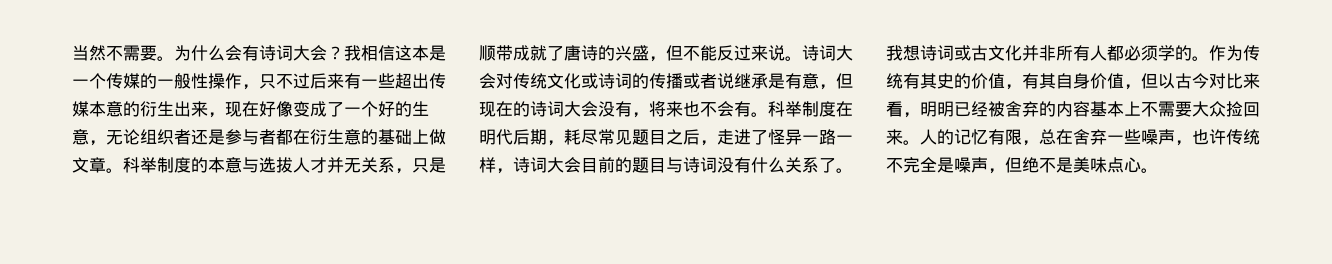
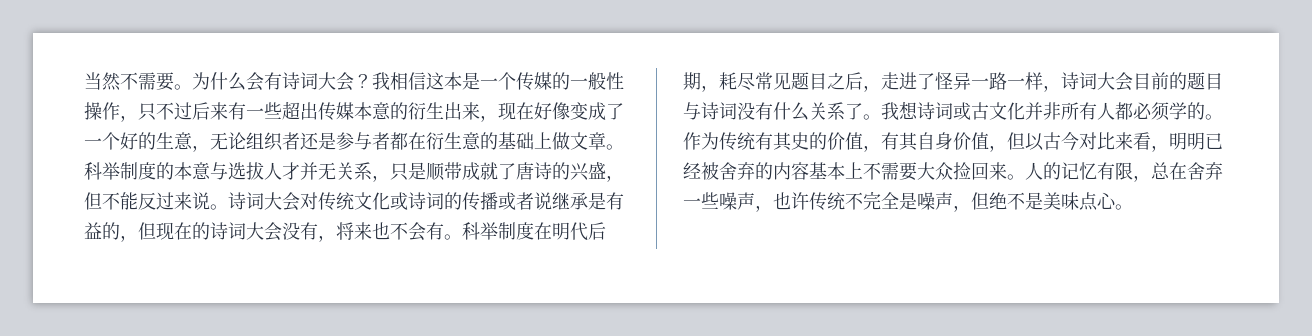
- 诗词大会对传统文化或诗词的传播或者说继承是有意，但现在的诗词大会没有，将来也不会有。
+ 诗词大会对传统文化或诗词的传播或者说继承是有益的，但现在的诗词大会没有，将来也不会有。

